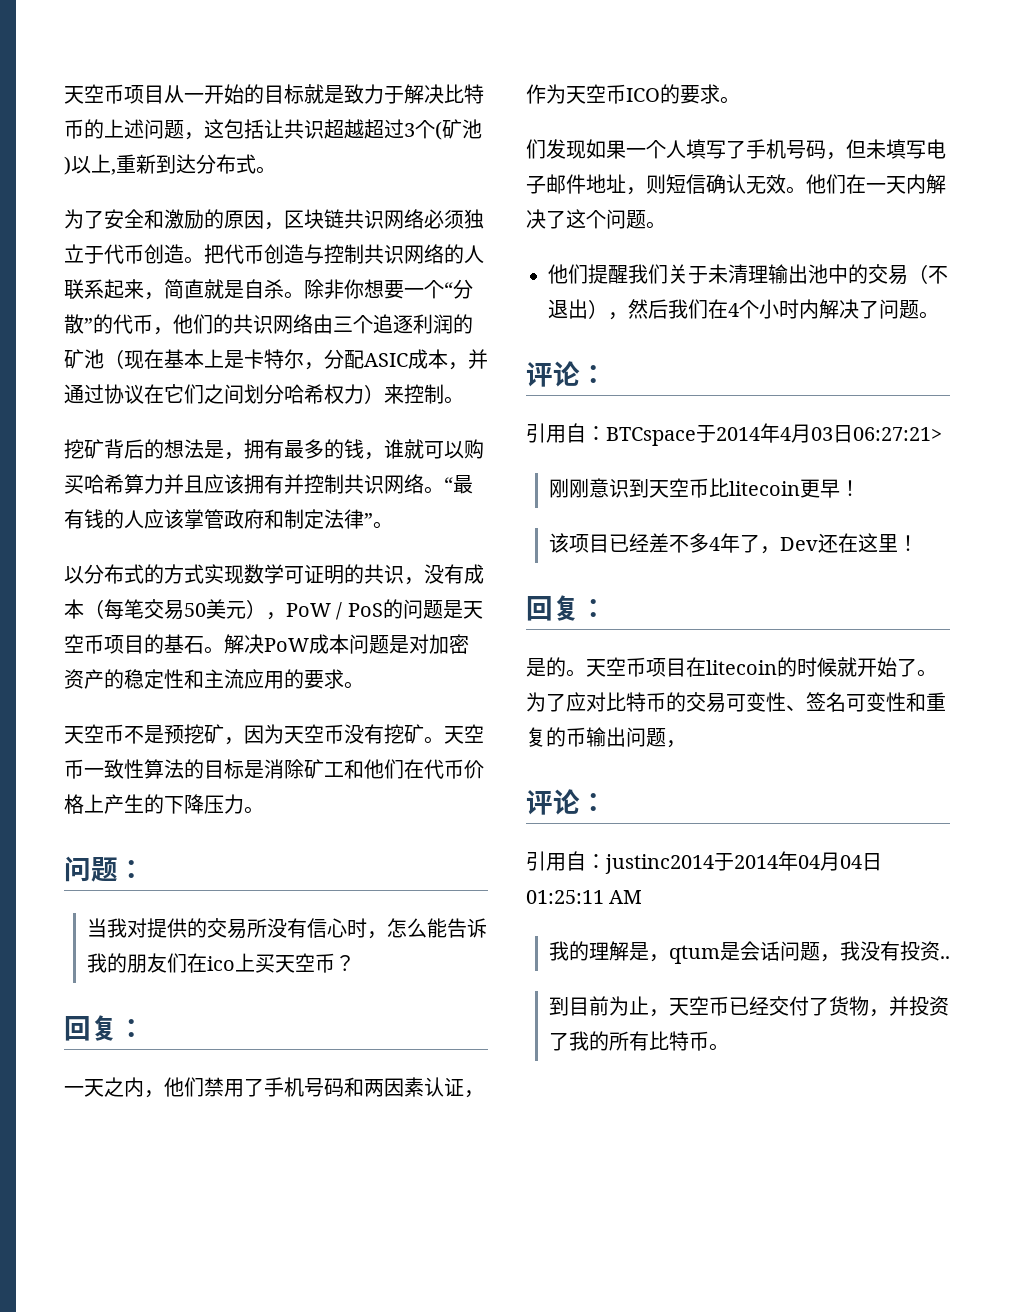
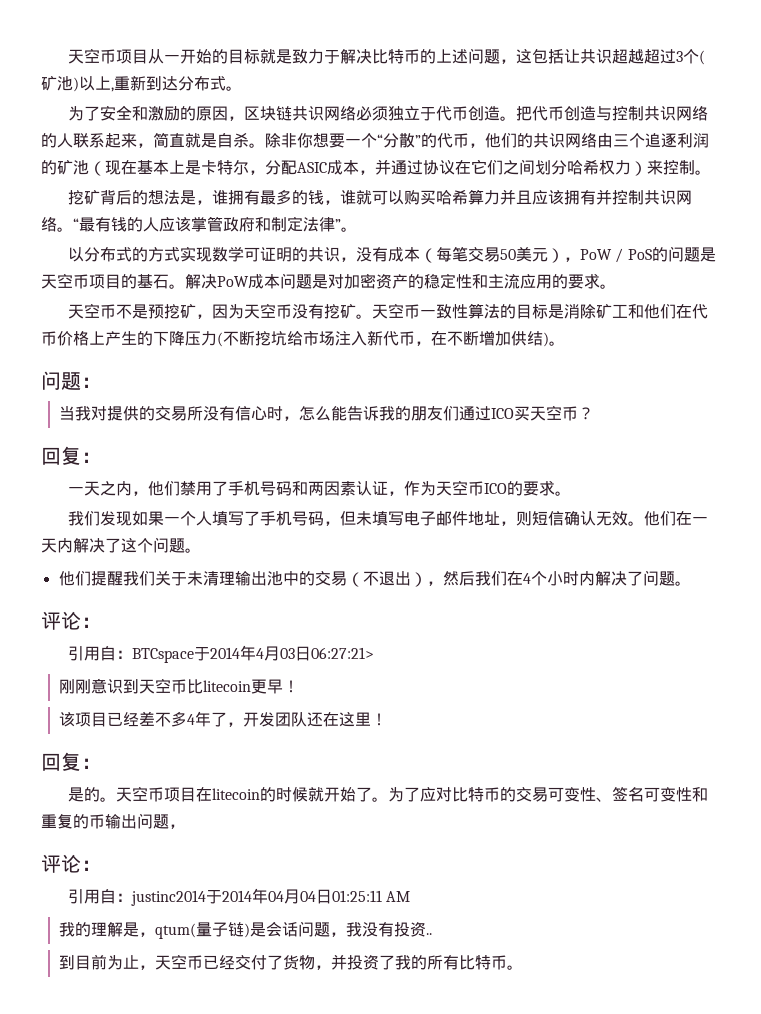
- 挖矿背后的想法是，拥有最多的钱，谁就可以购买哈希算力并且应该拥有并控制共识网络。
+ 挖矿背后的想法是，谁拥有最多的钱，谁就可以购买哈希算力并且应该拥有并控制共识网络。
- 天空币一致性算法的目标是消除矿工和他们在代币价格上产生的下降压力。
+ 天空币一致性算法的目标是消除矿工和他们在代币价格上产生的下降压力(不断挖坑给市场注入新代币，在不断增加供结)。
- 当我对提供的交易所没有信心时，怎么能告诉我的朋友们在ico上买天空币？
+ 当我对提供的交易所没有信心时，怎么能告诉我的朋友们通过ICO买天空币？
- 们发现如果一个人填写了手机号码，但未填写电子邮件地址，则短信确认无效。
+ 我们发现如果一个人填写了手机号码，但未填写电子邮件地址，则短信确认无效。
- 该项目已经差不多4年了，Dev还在这里！
+ 该项目已经差不多4年了，开发团队还在这里！
- 我的理解是，qtum是会话问题，我没有投资..
+ 我的理解是，qtum(量子链)是会话问题，我没有投资..

